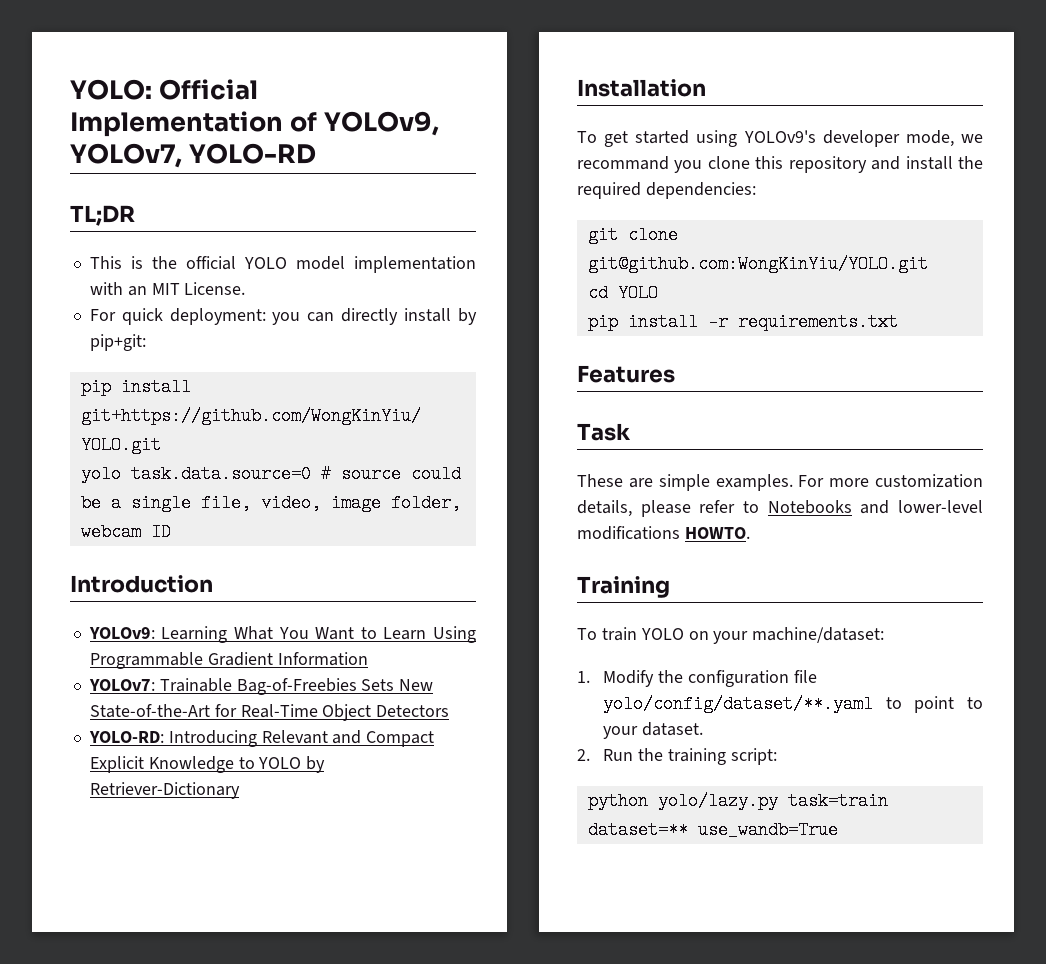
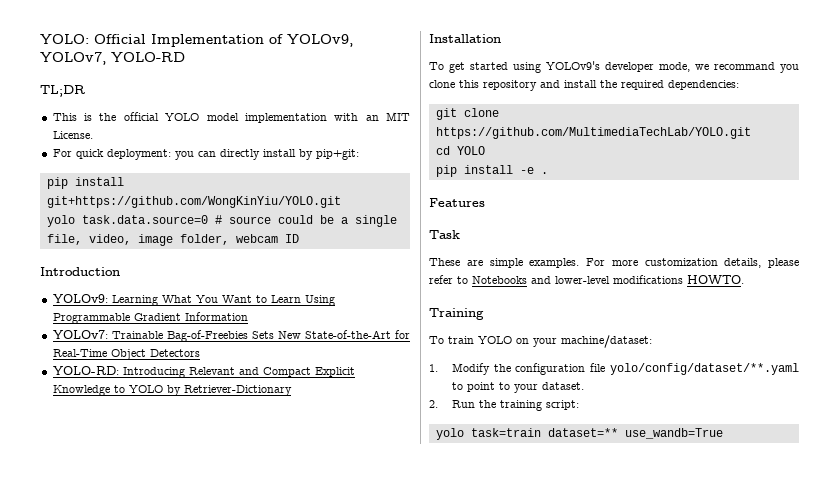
- git clone git@github.com:WongKinYiu/YOLO.git
+ git clone https://github.com/MultimediaTechLab/YOLO.git
- pip install -r requirements.txt
+ pip install -e .
- python yolo/lazy.py task=train dataset=** use_wandb=True
+ yolo task=train dataset=** use_wandb=True

